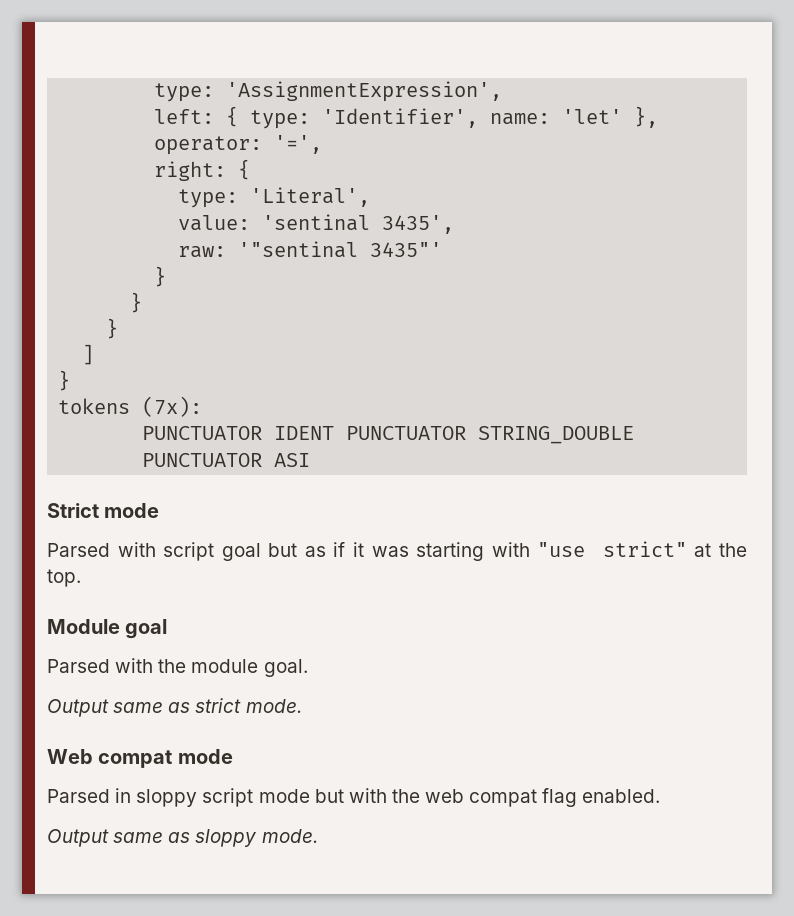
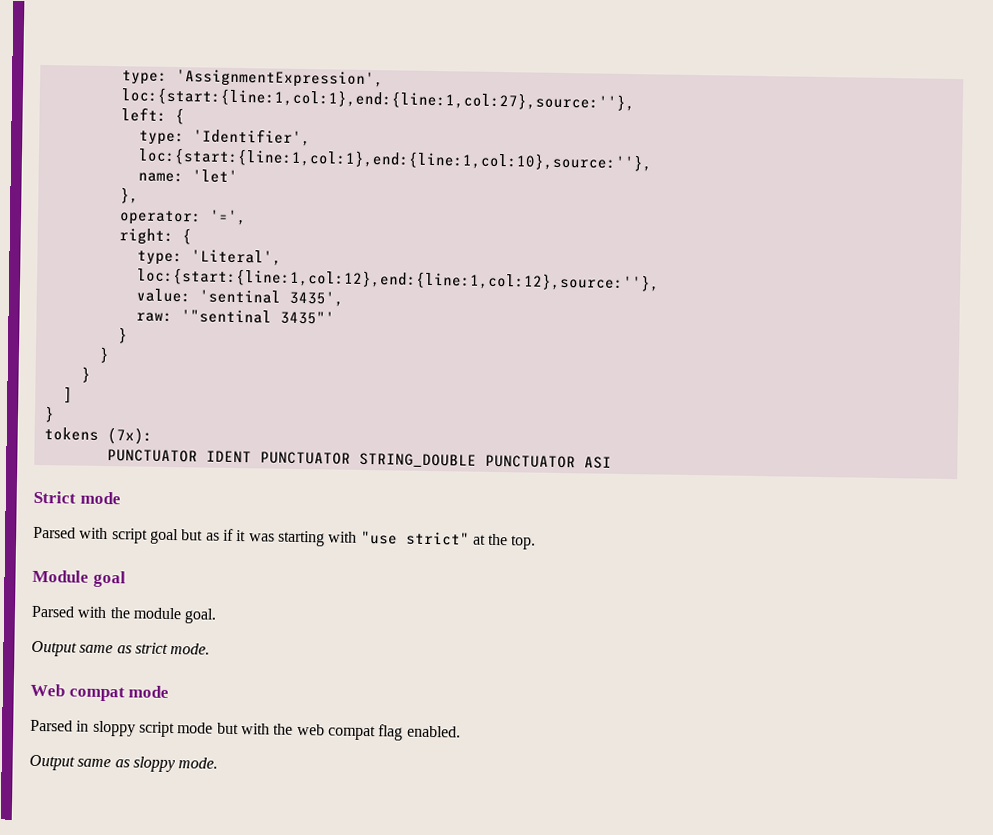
+ loc:{start:{line:1,col:1},end:{line:1,col:27},source:''},
- left: { type: 'Identifier', name: 'let' },
+ left: {
+ type: 'Identifier',
+ loc:{start:{line:1,col:1},end:{line:1,col:10},source:''},
+ name: 'let'
+ },
+ loc:{start:{line:1,col:12},end:{line:1,col:12},source:''},

